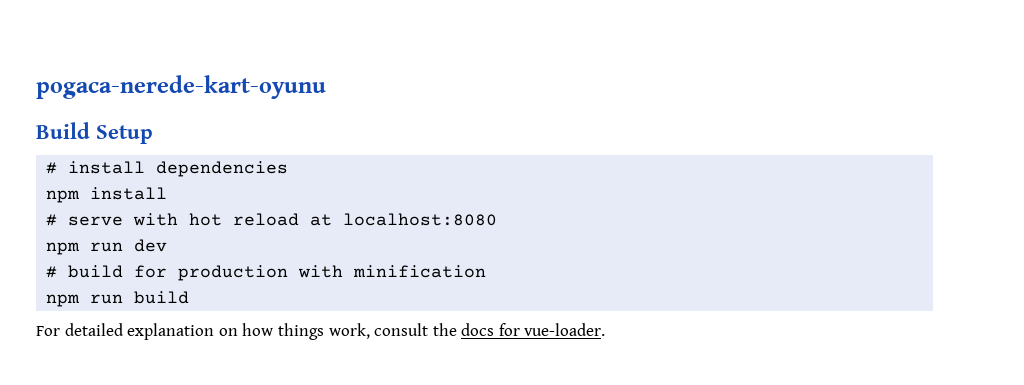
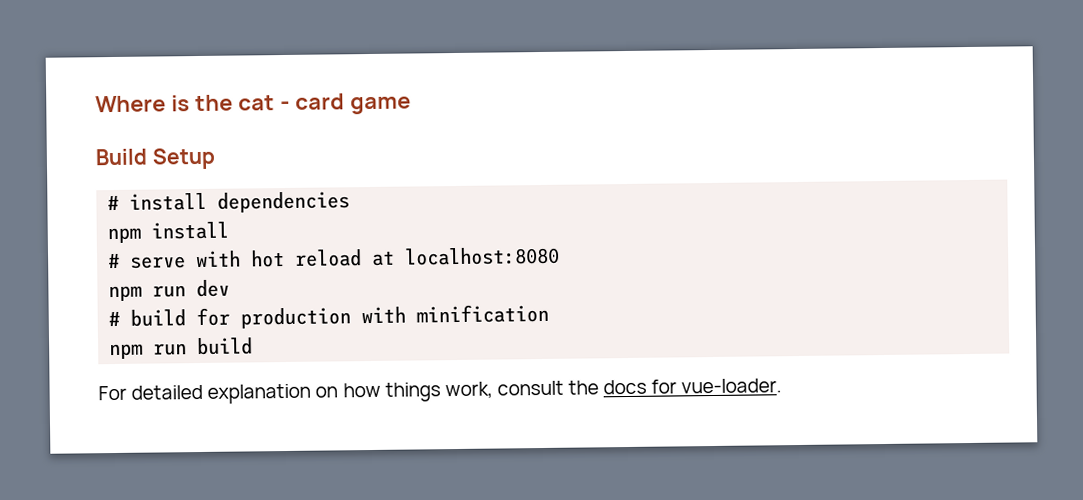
- pogaca-nerede-kart-oyunu
+ Where is the cat - card game

